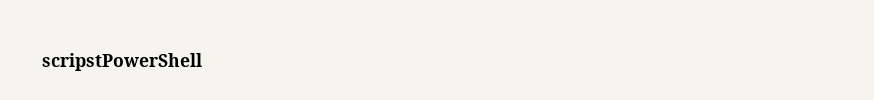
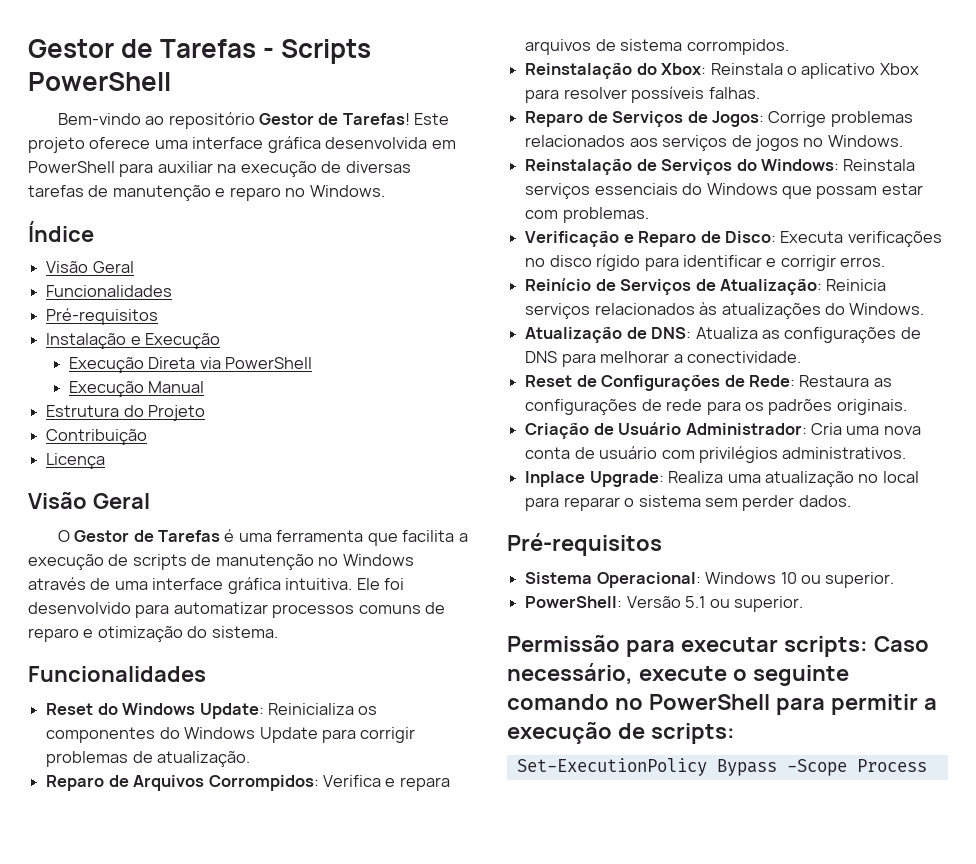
- scripstPowerShell
+ Gestor de Tarefas - Scripts PowerShell
+ Bem-vindo ao repositório Gestor de Tarefas! Este projeto oferece uma interface gráfica desenvolvida em PowerShell para auxiliar na execução de diversas tarefas de manutenção e reparo no Windows.
+ Índice
+ Visão Geral
+ Funcionalidades
+ Pré-requisitos
+ Instalação e Execução
+ Execução Direta via PowerShell
+ Execução Manual
+ Estrutura do Projeto
+ Contribuição
+ Licença
+ Visão Geral
+ O Gestor de Tarefas é uma ferramenta que facilita a execução de scripts de manutenção no Windows através de uma interface gráfica intuitiva. Ele foi desenvolvido para automatizar processos comuns de reparo e otimização do sistema.
+ Funcionalidades
+ Reset do Windows Update: Reinicializa os componentes do Windows Update para corrigir problemas de atualização.
+ Reparo de Arquivos Corrompidos: Verifica e repara arquivos de sistema corrompidos.
+ Reinstalação do Xbox: Reinstala o aplicativo Xbox para resolver possíveis falhas.
+ Reparo de Serviços de Jogos: Corrige problemas relacionados aos serviços de jogos no Windows.
+ Reinstalação de Serviços do Windows: Reinstala serviços essenciais do Windows que possam estar com problemas.
+ Verificação e Reparo de Disco: Executa verificações no disco rígido para identificar e corrigir erros.
+ Reinício de Serviços de Atualização: Reinicia serviços relacionados às atualizações do Windows.
+ Atualização de DNS: Atualiza as configurações de DNS para melhorar a conectividade.
+ Reset de Configurações de Rede: Restaura as configurações de rede para os padrões originais.
+ Criação de Usuário Administrador: Cria uma nova conta de usuário com privilégios administrativos.
+ Inplace Upgrade: Realiza uma atualização no local para reparar o sistema sem perder dados.
+ Pré-requisitos
+ Sistema Operacional: Windows 10 ou superior.
+ PowerShell: Versão 5.1 ou superior.
+ Permissão para executar scripts: Caso necessário, execute o seguinte comando no PowerShell para permitir a execução de scripts:
+ Set-ExecutionPolicy Bypass -Scope Process

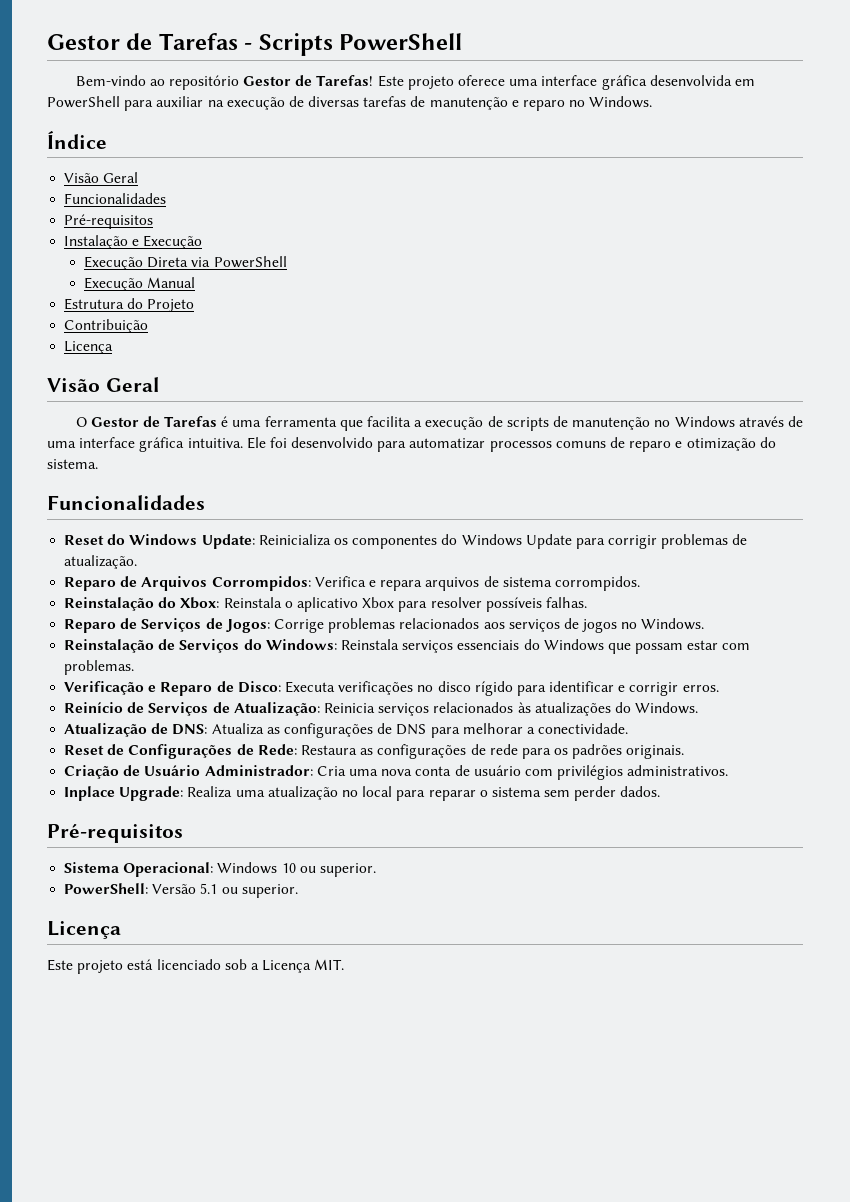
  PowerShell: Versão 5.1 ou superior.
- Permissão para executar scripts: Caso necessário, execute o seguinte comando no PowerShell para permitir a execução de scripts:
- Set-ExecutionPolicy Bypass -Scope Process
+ Licença
+ Este projeto está licenciado sob a Licença MIT.

